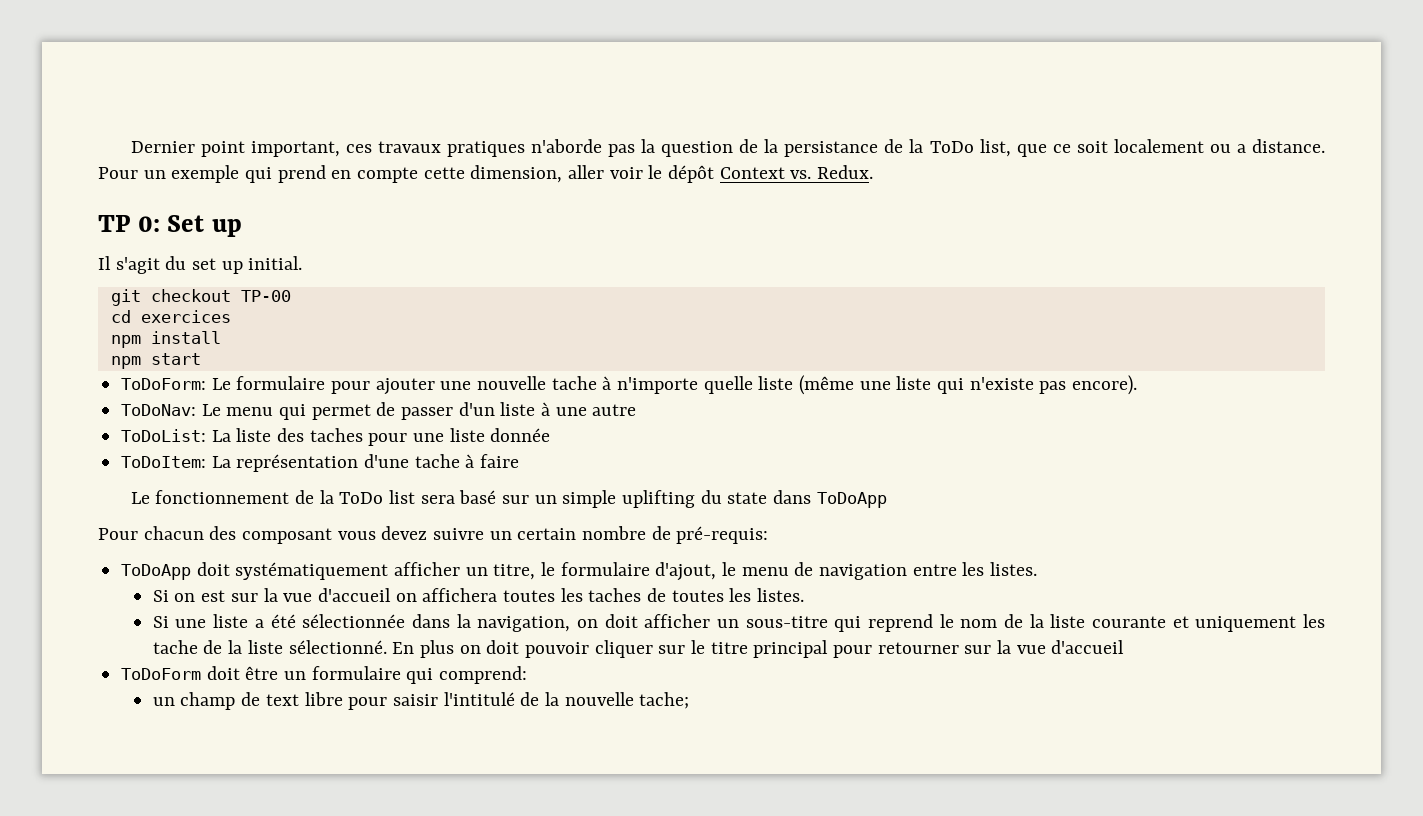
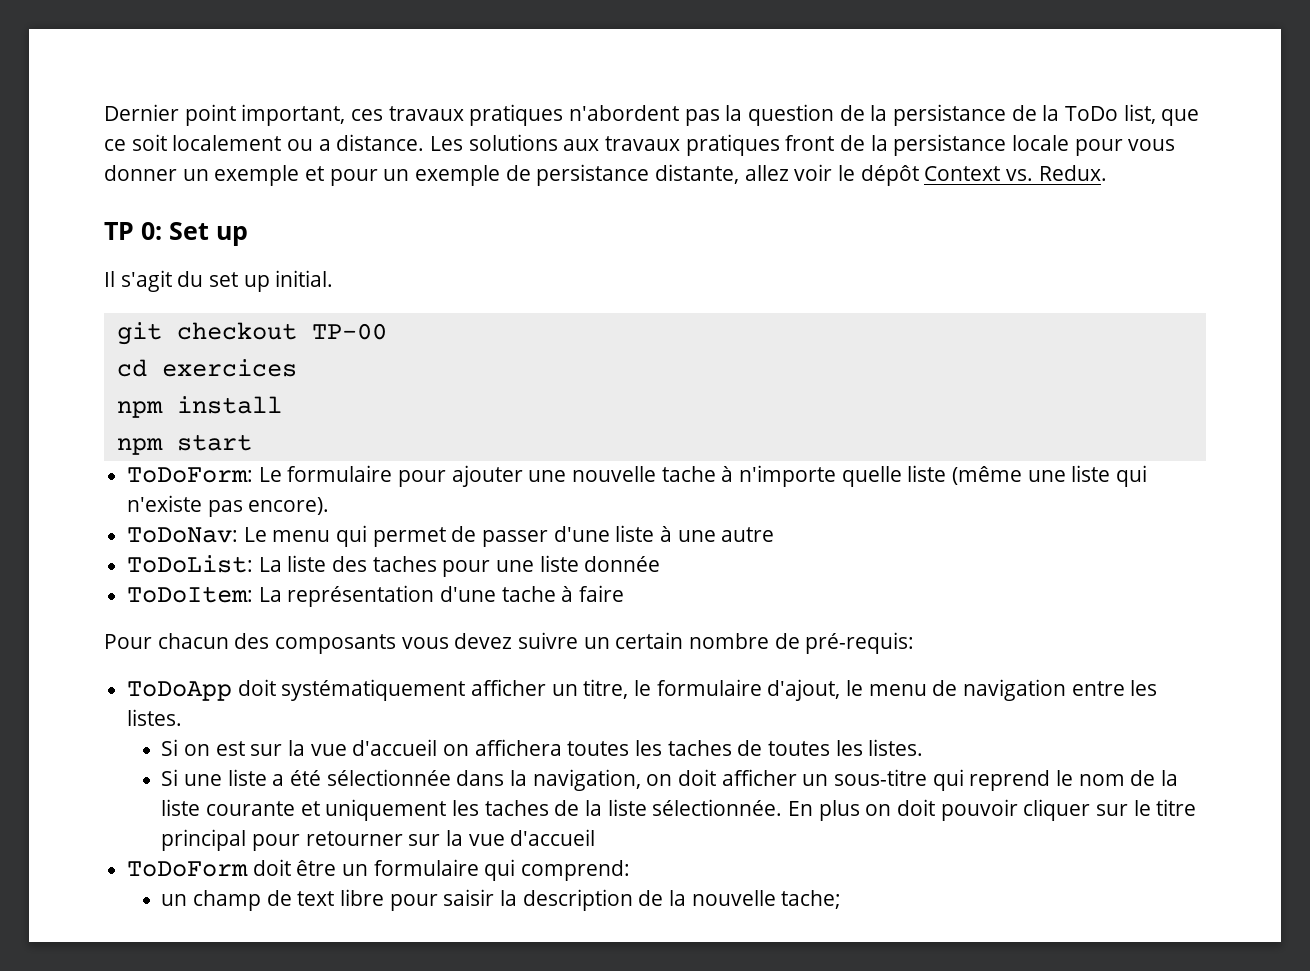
- Dernier point important, ces travaux pratiques n'aborde pas la question de la persistance de la ToDo list, que ce soit localement ou a distance.
+ Dernier point important, ces travaux pratiques n'abordent pas la question de la persistance de la ToDo list, que ce soit localement ou a distance.
- Pour un exemple qui prend en compte cette dimension, aller voir le dépôt Context vs. Redux.
+ Les solutions aux travaux pratiques front de la persistance locale pour vous donner un exemple et pour un exemple de persistance distante, allez voir le dépôt Context vs. Redux.
- ToDoNav: Le menu qui permet de passer d'un liste à une autre
+ ToDoNav: Le menu qui permet de passer d'une liste à une autre
- Le fonctionnement de la ToDo list sera basé sur un simple uplifting du state dans ToDoApp
- Pour chacun des composant vous devez suivre un certain nombre de pré-requis:
+ Pour chacun des composants vous devez suivre un certain nombre de pré-requis:
- Si une liste a été sélectionnée dans la navigation, on doit afficher un sous-titre qui reprend le nom de la liste courante et uniquement les tache de la liste sélectionné.
+ Si une liste a été sélectionnée dans la navigation, on doit afficher un sous-titre qui reprend le nom de la liste courante et uniquement les taches de la liste sélectionnée.
- un champ de text libre pour saisir l'intitulé de la nouvelle tache;
+ un champ de text libre pour saisir la description de la nouvelle tache;

